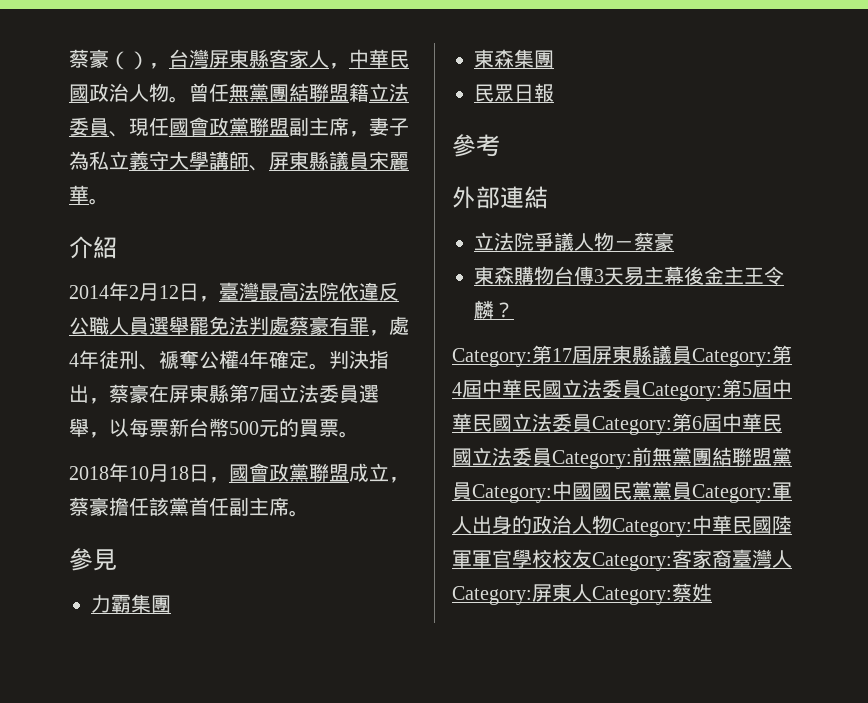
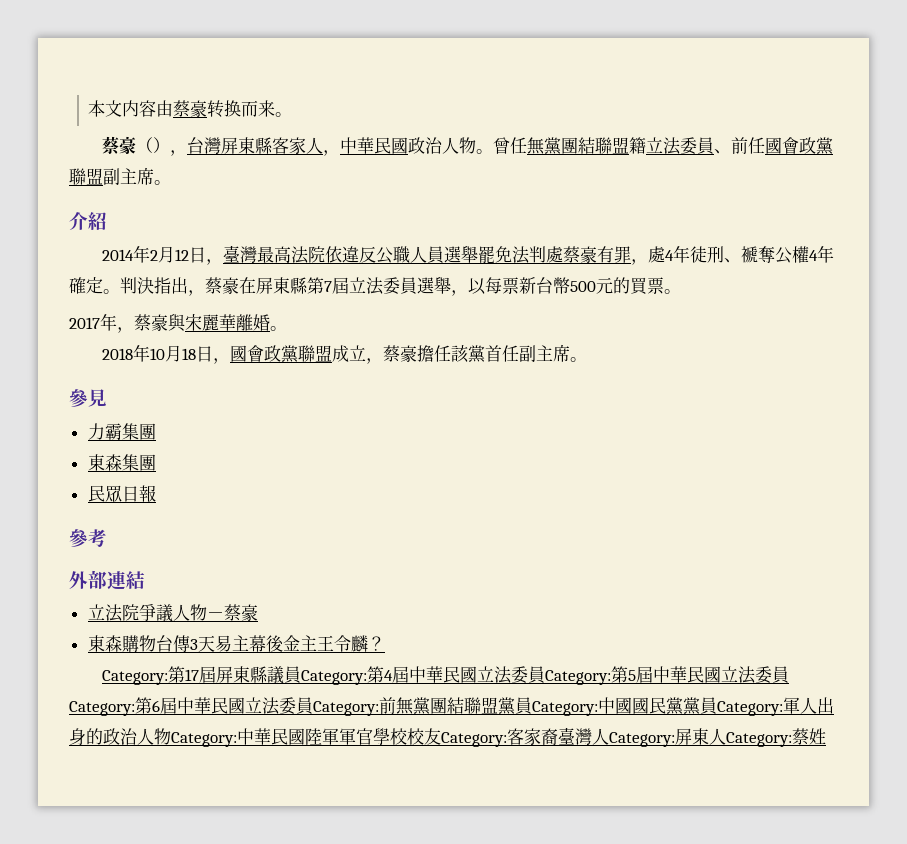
+ 本文内容由蔡豪转换而来。
- 曾任無黨團結聯盟籍立法委員、現任國會政黨聯盟副主席，妻子為私立義守大學講師、屏東縣議員宋麗華。
+ 曾任無黨團結聯盟籍立法委員、前任國會政黨聯盟副主席。
+ 2017年，蔡豪與宋麗華離婚。

